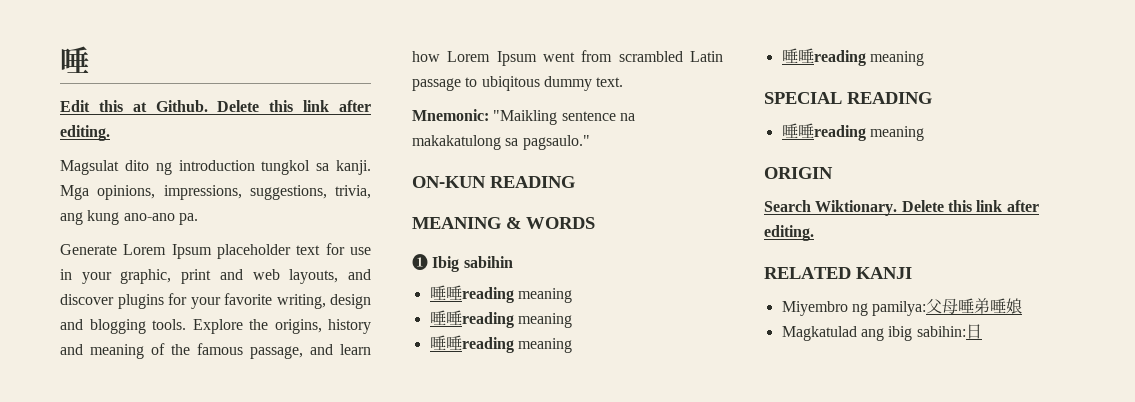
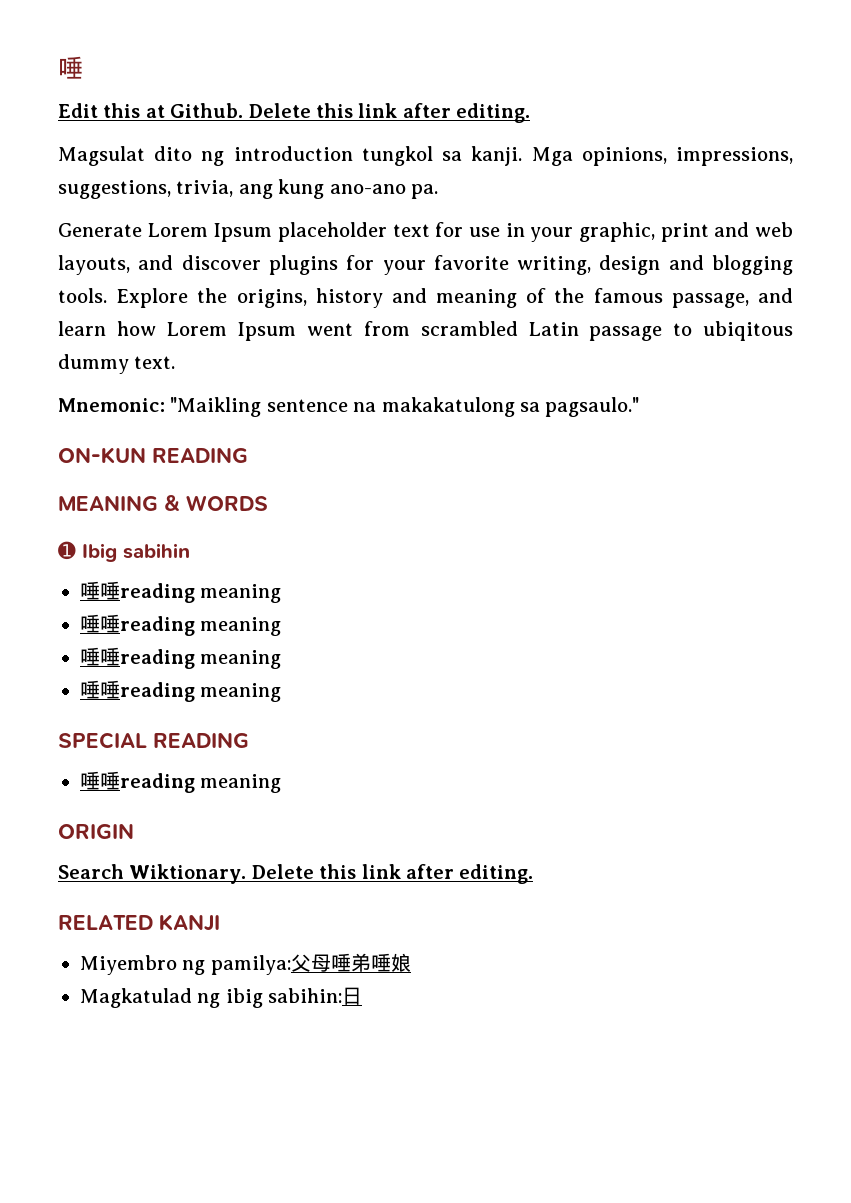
- Magkatulad ang ibig sabihin:日
+ Magkatulad ng ibig sabihin:日

